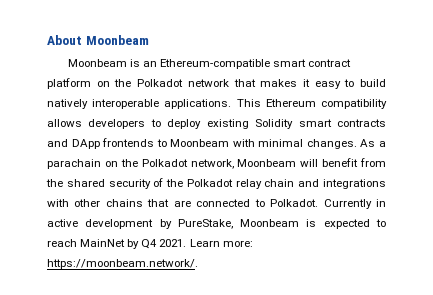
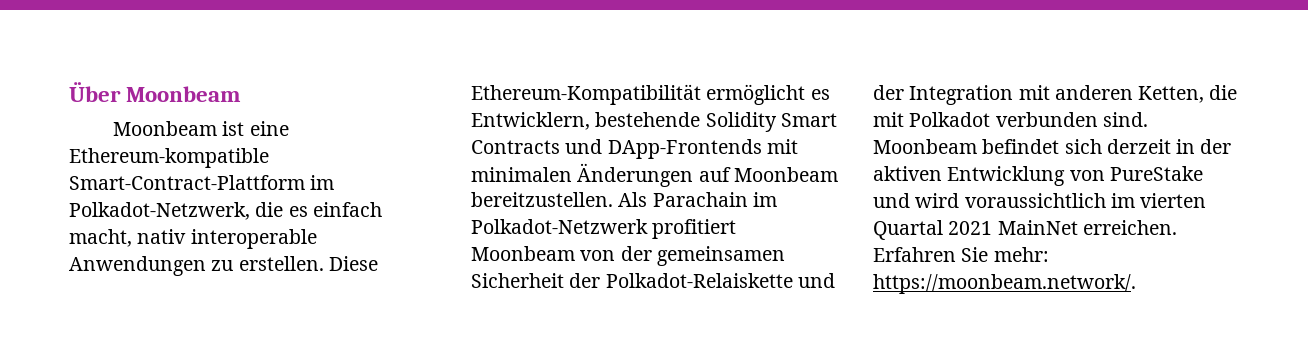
- About Moonbeam
+ Über Moonbeam
- Moonbeam is an Ethereum-compatible smart contract platform on the Polkadot network that makes it easy to build natively interoperable applications. This Ethereum compatibility allows developers to deploy existing Solidity smart contracts and DApp frontends to Moonbeam with minimal changes. As a parachain on the Polkadot network, Moonbeam will benefit from the shared security of the Polkadot relay chain and integrations with other chains that are connected to Polkadot. Currently in active development by PureStake, Moonbeam is expected to reach MainNet by Q4 2021. Learn more: https://moonbeam.network/.
+ Moonbeam ist eine Ethereum-kompatible Smart-Contract-Plattform im Polkadot-Netzwerk, die es einfach macht, nativ interoperable Anwendungen zu erstellen. Diese Ethereum-Kompatibilität ermöglicht es Entwicklern, bestehende Solidity Smart Contracts und DApp-Frontends mit minimalen Änderungen auf Moonbeam bereitzustellen. Als Parachain im Polkadot-Netzwerk profitiert Moonbeam von der gemeinsamen Sicherheit der Polkadot-Relaiskette und der Integration mit anderen Ketten, die mit Polkadot verbunden sind. Moonbeam befindet sich derzeit in der aktiven Entwicklung von PureStake und wird voraussichtlich im vierten Quartal 2021 MainNet erreichen. Erfahren Sie mehr: https://moonbeam.network/.

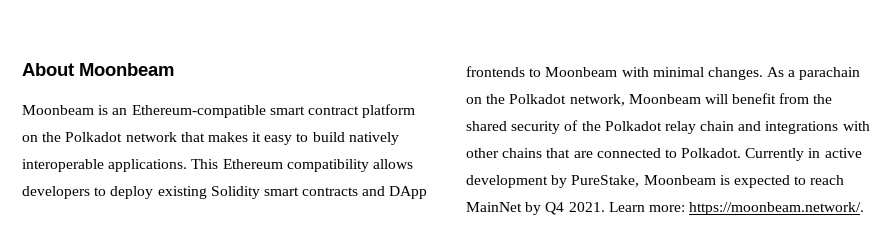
- Über Moonbeam
+ About Moonbeam
- Moonbeam ist eine Ethereum-kompatible Smart-Contract-Plattform im Polkadot-Netzwerk, die es einfach macht, nativ interoperable Anwendungen zu erstellen. Diese Ethereum-Kompatibilität ermöglicht es Entwicklern, bestehende Solidity Smart Contracts und DApp-Frontends mit minimalen Änderungen auf Moonbeam bereitzustellen. Als Parachain im Polkadot-Netzwerk profitiert Moonbeam von der gemeinsamen Sicherheit der Polkadot-Relaiskette und der Integration mit anderen Ketten, die mit Polkadot verbunden sind. Moonbeam befindet sich derzeit in der aktiven Entwicklung von PureStake und wird voraussichtlich im vierten Quartal 2021 MainNet erreichen. Erfahren Sie mehr: https://moonbeam.network/.
+ Moonbeam is an Ethereum-compatible smart contract platform on the Polkadot network that makes it easy to build natively interoperable applications. This Ethereum compatibility allows developers to deploy existing Solidity smart contracts and DApp frontends to Moonbeam with minimal changes. As a parachain on the Polkadot network, Moonbeam will benefit from the shared security of the Polkadot relay chain and integrations with other chains that are connected to Polkadot. Currently in active development by PureStake, Moonbeam is expected to reach MainNet by Q4 2021. Learn more: https://moonbeam.network/.

